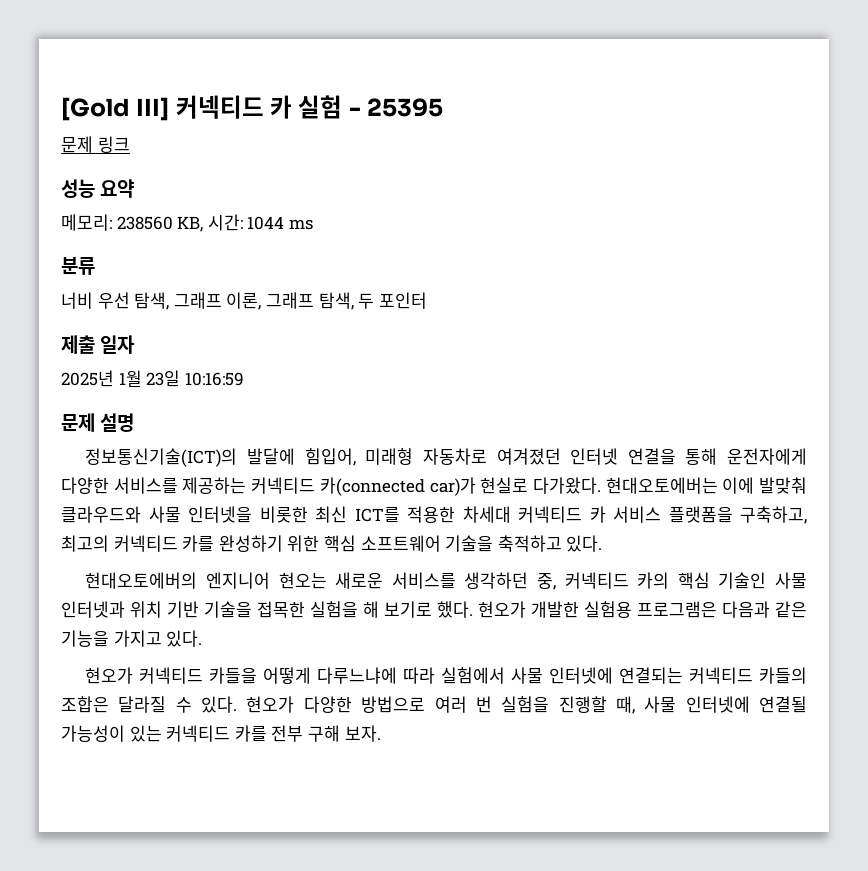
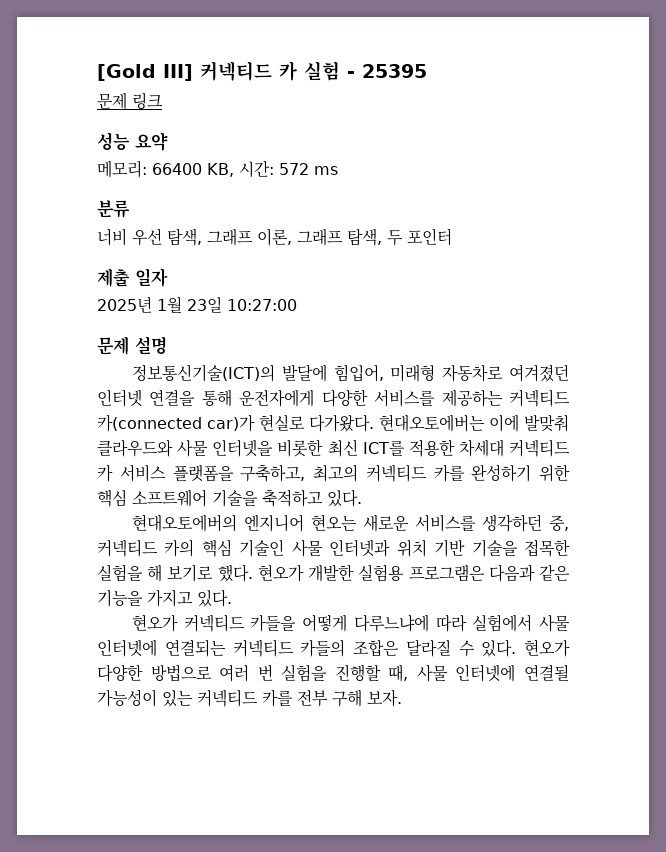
- 메모리: 238560 KB, 시간: 1044 ms
+ 메모리: 66400 KB, 시간: 572 ms
- 2025년 1월 23일 10:16:59
+ 2025년 1월 23일 10:27:00

